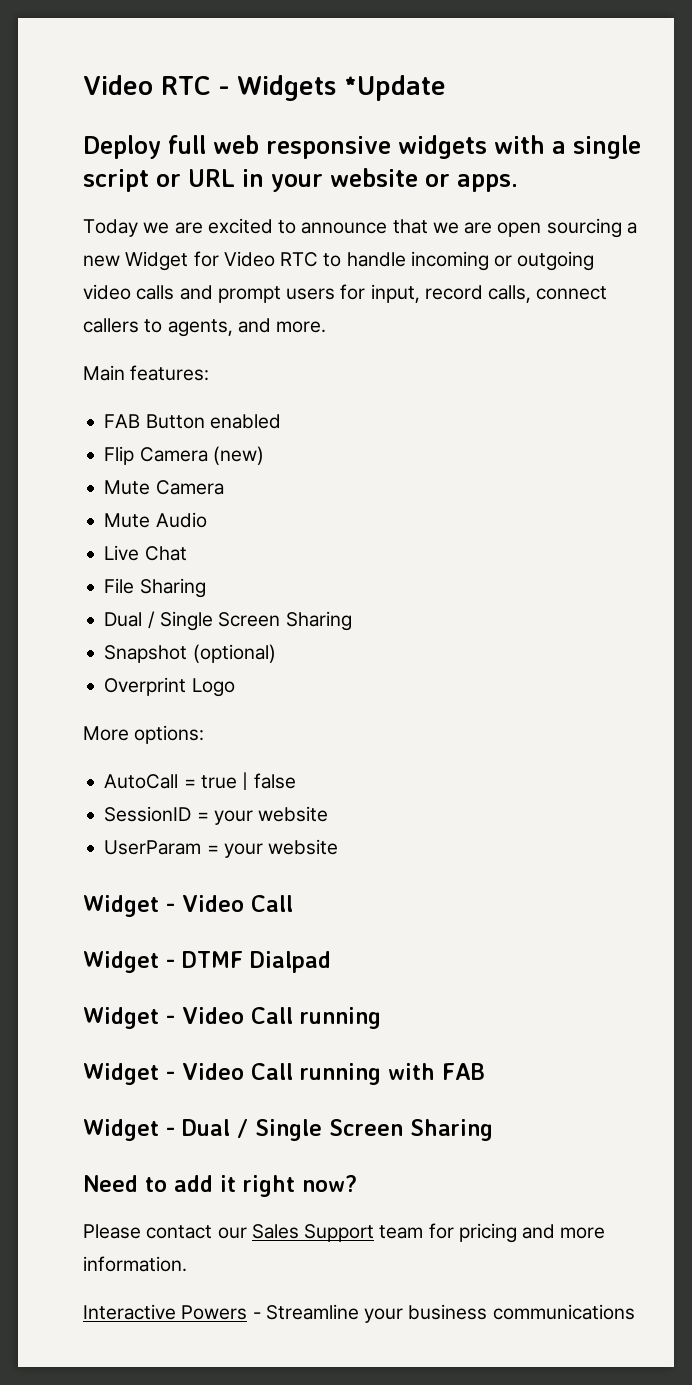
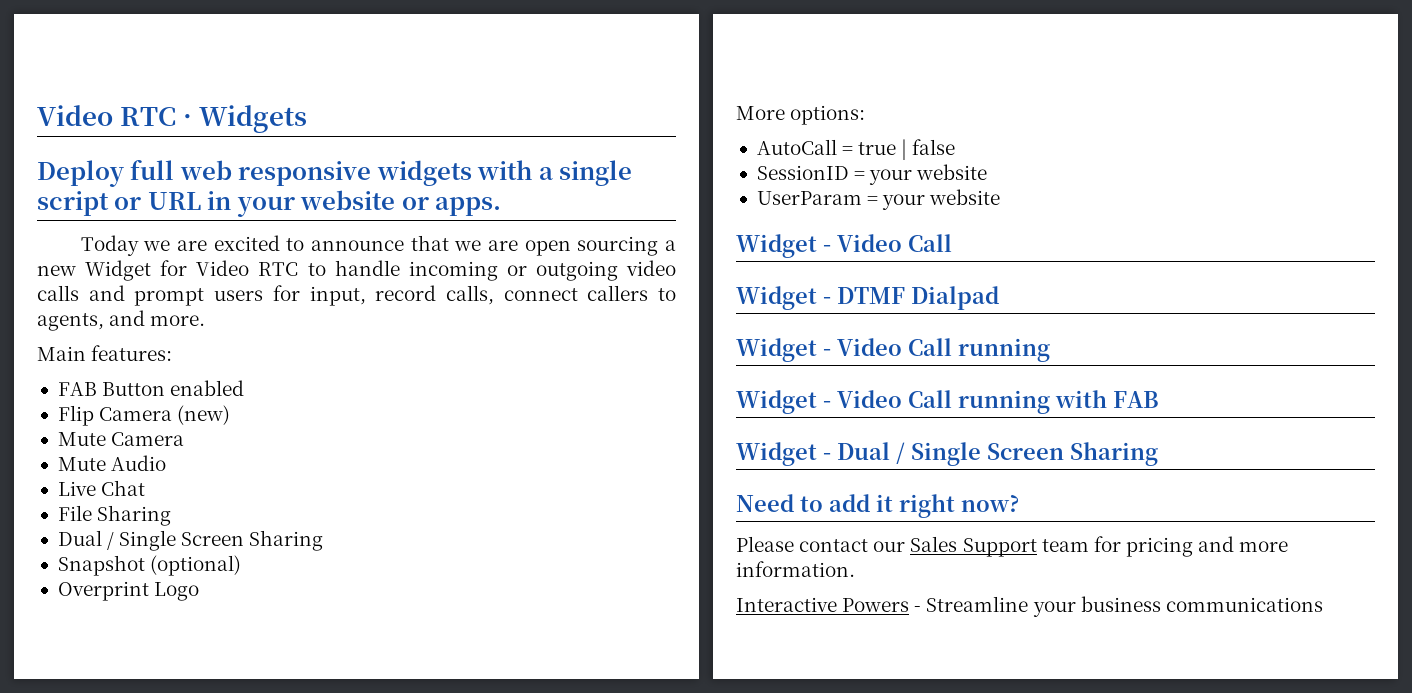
- Video RTC - Widgets *Update
+ Video RTC · Widgets

